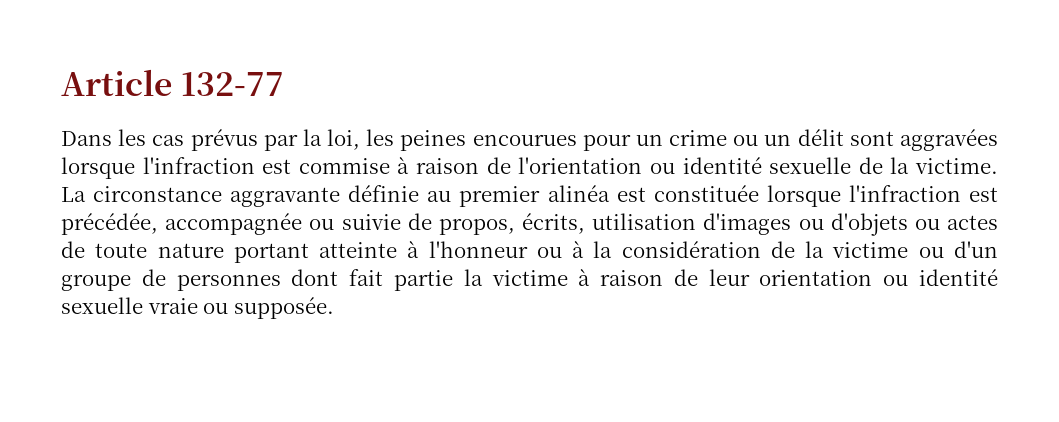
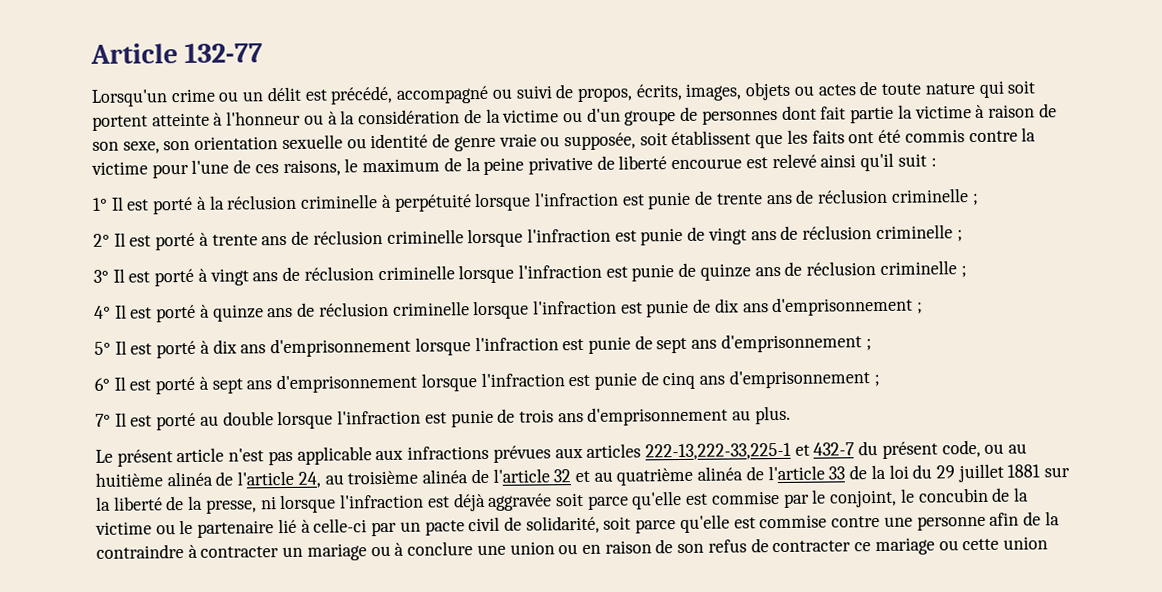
- Dans les cas prévus par la loi, les peines encourues pour un crime ou un délit sont aggravées lorsque l'infraction est commise à raison de l'orientation ou identité sexuelle de la victime. La circonstance aggravante définie au premier alinéa est constituée lorsque l'infraction est précédée, accompagnée ou suivie de propos, écrits, utilisation d'images ou d'objets ou actes de toute nature portant atteinte à l'honneur ou à la considération de la victime ou d'un groupe de personnes dont fait partie la victime à raison de leur orientation ou identité sexuelle vraie ou supposée.
+ Lorsqu'un crime ou un délit est précédé, accompagné ou suivi de propos, écrits, images, objets ou actes de toute nature qui soit portent atteinte à l'honneur ou à la considération de la victime ou d'un groupe de personnes dont fait partie la victime à raison de son sexe, son orientation sexuelle ou identité de genre vraie ou supposée, soit établissent que les faits ont été commis contre la victime pour l'une de ces raisons, le maximum de la peine privative de liberté encourue est relevé ainsi qu'il suit :
+ 1° Il est porté à la réclusion criminelle à perpétuité lorsque l'infraction est punie de trente ans de réclusion criminelle ;
+ 2° Il est porté à trente ans de réclusion criminelle lorsque l'infraction est punie de vingt ans de réclusion criminelle ;
+ 3° Il est porté à vingt ans de réclusion criminelle lorsque l'infraction est punie de quinze ans de réclusion criminelle ;
+ 4° Il est porté à quinze ans de réclusion criminelle lorsque l'infraction est punie de dix ans d'emprisonnement ;
+ 5° Il est porté à dix ans d'emprisonnement lorsque l'infraction est punie de sept ans d'emprisonnement ;
+ 6° Il est porté à sept ans d'emprisonnement lorsque l'infraction est punie de cinq ans d'emprisonnement ;
+ 7° Il est porté au double lorsque l'infraction est punie de trois ans d'emprisonnement au plus.
+ Le présent article n'est pas applicable aux infractions prévues aux articles 222-13,222-33,225-1 et 432-7 du présent code, ou au huitième alinéa de l'article 24, au troisième alinéa de l'article 32 et au quatrième alinéa de l'article 33 de la loi du 29 juillet 1881 sur la liberté de la presse, ni lorsque l'infraction est déjà aggravée soit parce qu'elle est commise par le conjoint, le concubin de la victime ou le partenaire lié à celle-ci par un pacte civil de solidarité, soit parce qu'elle est commise contre une personne afin de la contraindre à contracter un mariage ou à conclure une union ou en raison de son refus de contracter ce mariage ou cette union

